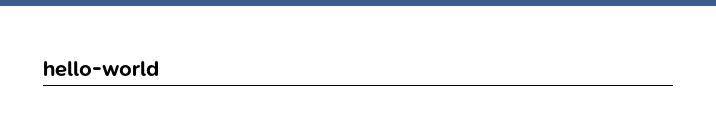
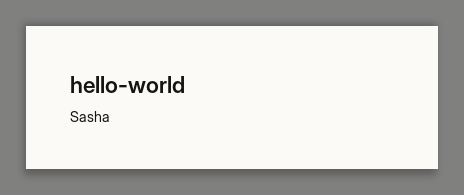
+ Sasha

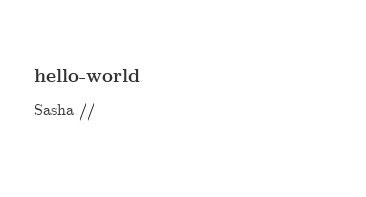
- Sasha
+ Sasha //

